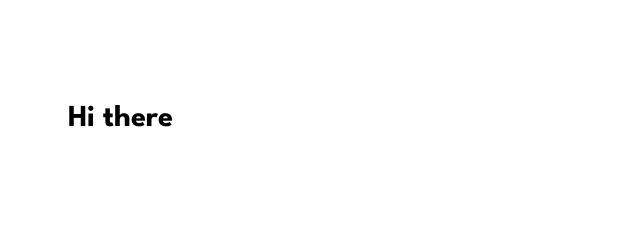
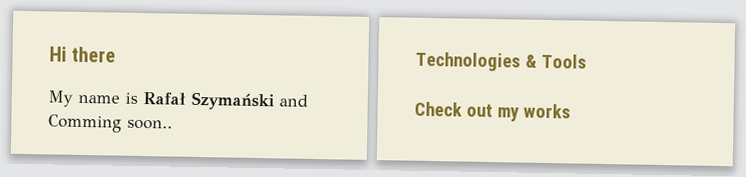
+ My name is Rafał Szymański and Comming soon..
+ Technologies & Tools
+ Check out my works

